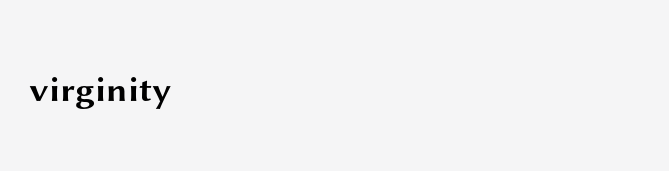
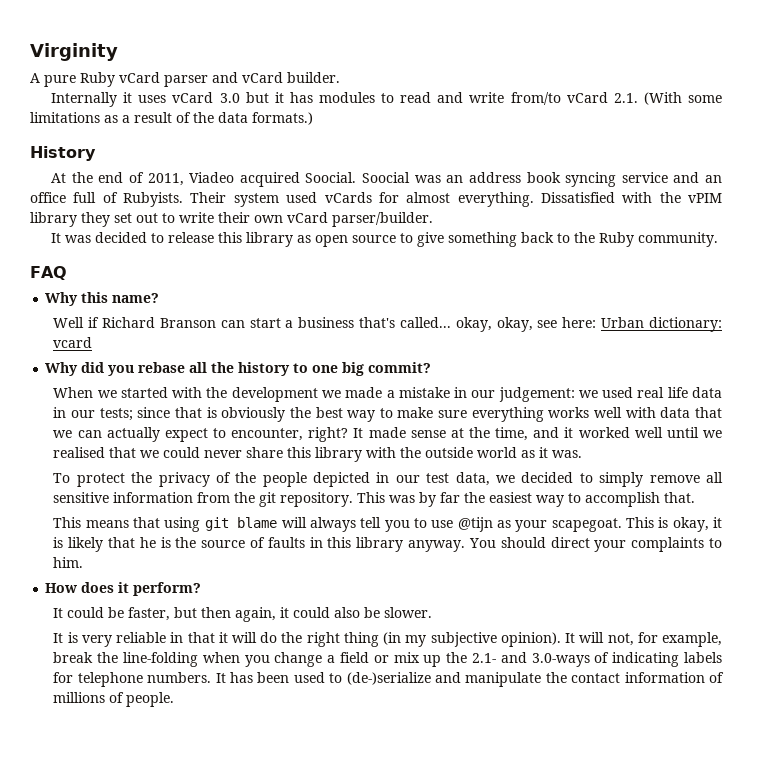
- virginity
+ Virginity
+ A pure Ruby vCard parser and vCard builder.
+ Internally it uses vCard 3.0 but it has modules to read and write from/to vCard 2.1. (With some limitations as a result of the data formats.)
+ History
+ At the end of 2011, Viadeo acquired Soocial. Soocial was an address book syncing service and an office full of Rubyists. Their system used vCards for almost everything. Dissatisfied with the vPIM library they set out to write their own vCard parser/builder.
+ It was decided to release this library as open source to give something back to the Ruby community.
+ FAQ
+ Why this name?
+ Well if Richard Branson can start a business that's called... okay, okay, see here: Urban dictionary: vcard
+ Why did you rebase all the history to one big commit?
+ When we started with the development we made a mistake in our judgement: we used real life data in our tests; since that is obviously the best way to make sure everything works well with data that we can actually expect to encounter, right? It made sense at the time, and it worked well until we realised that we could never share this library with the outside world as it was.
+ To protect the privacy of the people depicted in our test data, we decided to simply remove all sensitive information from the git repository. This was by far the easiest way to accomplish that.
+ This means that using git blame will always tell you to use @tijn as your scapegoat. This is okay, it is likely that he is the source of faults in this library anyway. You should direct your complaints to him.
+ How does it perform?
+ It could be faster, but then again, it could also be slower.
+ It is very reliable in that it will do the right thing (in my subjective opinion). It will not, for example, break the line-folding when you change a field or mix up the 2.1- and 3.0-ways of indicating labels for telephone numbers. It has been used to (de-)serialize and manipulate the contact information of millions of people.

